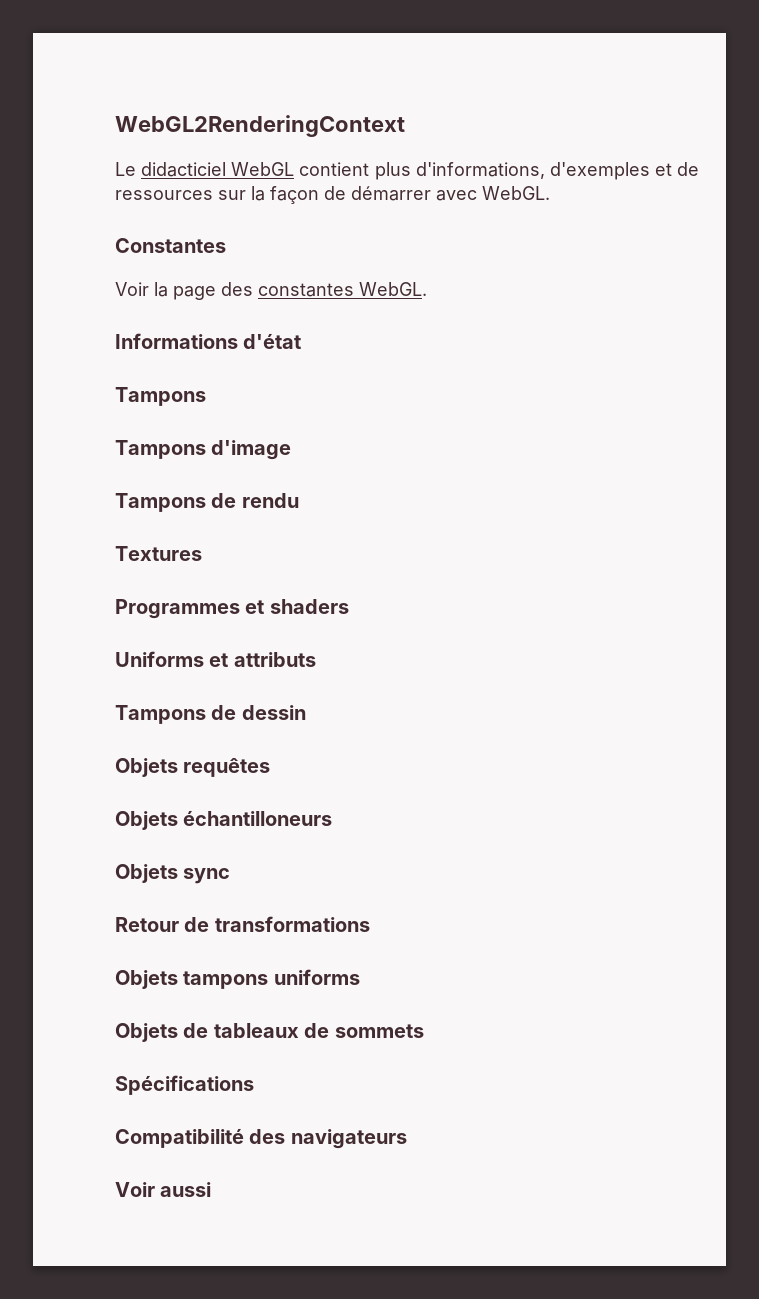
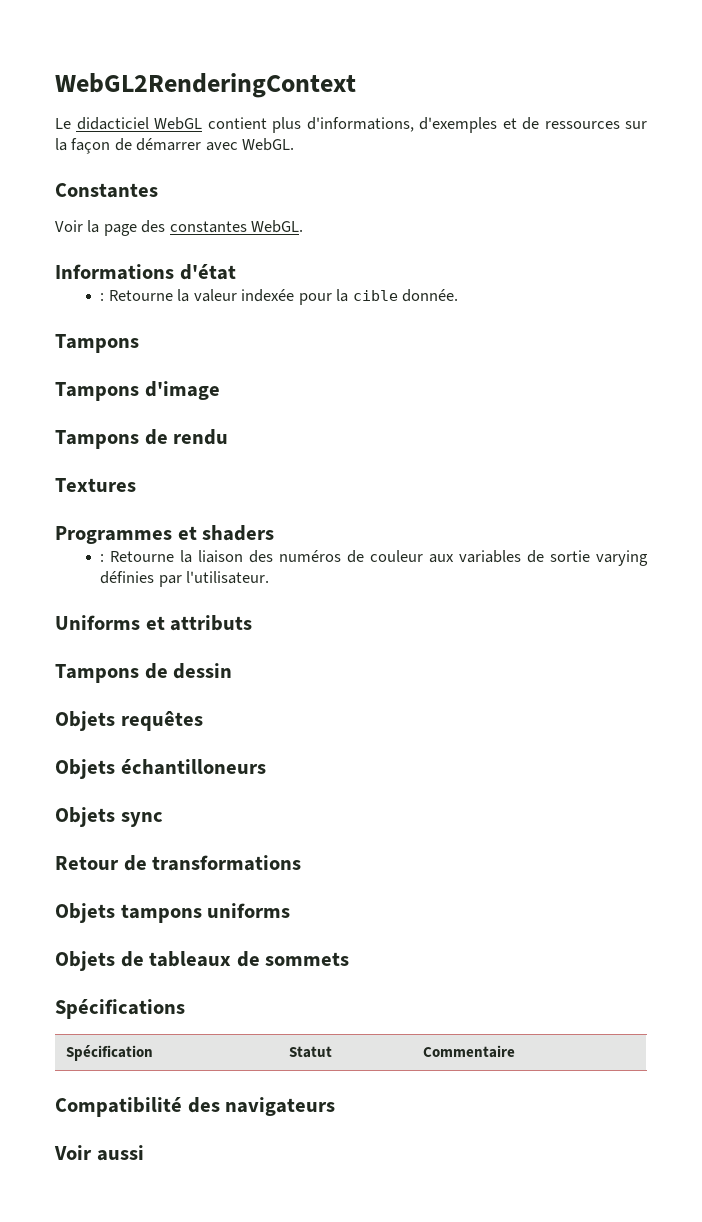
+ : Retourne la valeur indexée pour la cible donnée.
+ : Retourne la liaison des numéros de couleur aux variables de sortie varying définies par l'utilisateur.
+ Spécification | Statut | Commentaire

